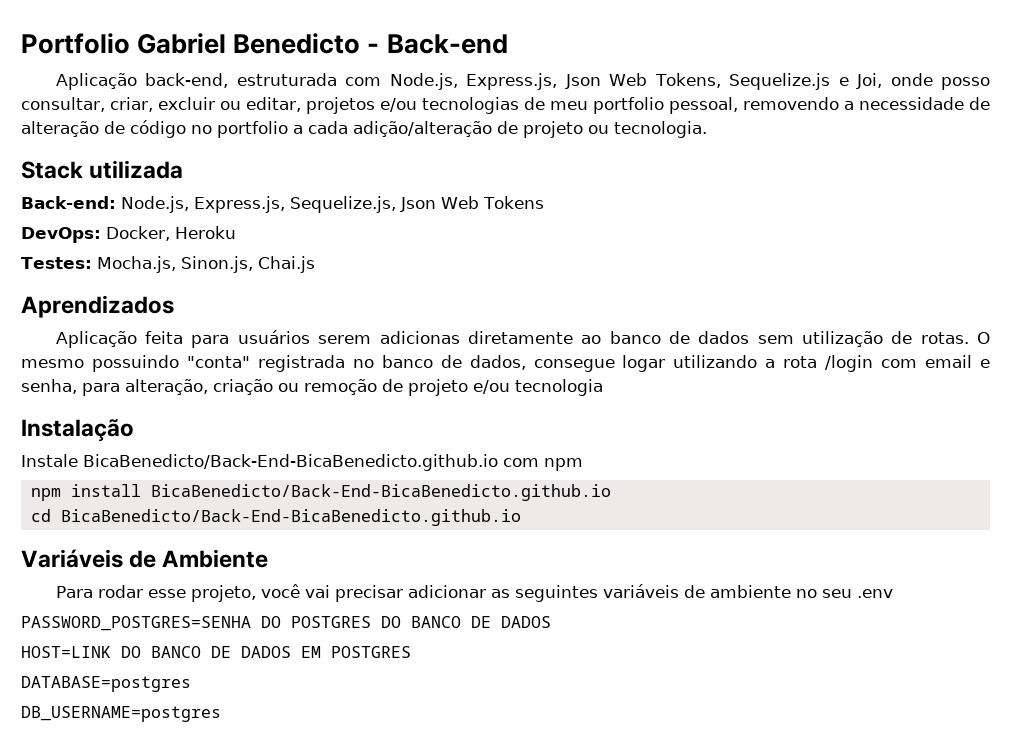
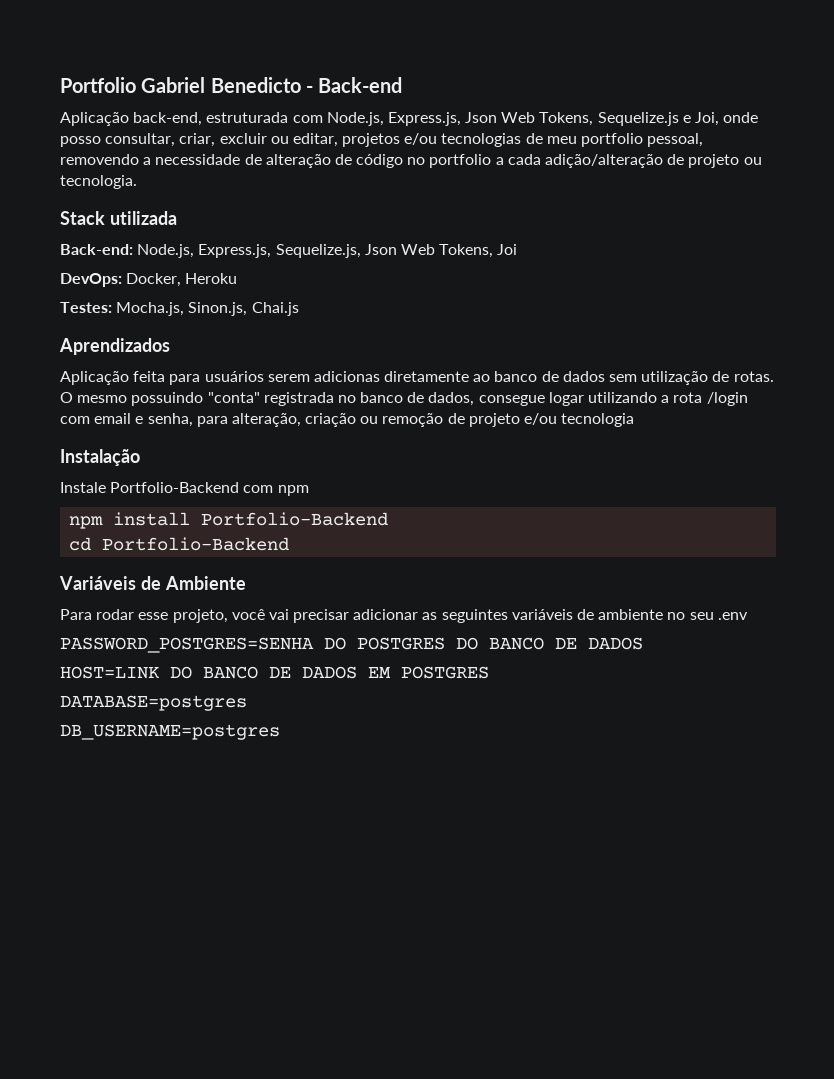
- Back-end: Node.js, Express.js, Sequelize.js, Json Web Tokens
+ Back-end: Node.js, Express.js, Sequelize.js, Json Web Tokens, Joi
- Instale BicaBenedicto/Back-End-BicaBenedicto.github.io com npm
+ Instale Portfolio-Backend com npm
- npm install BicaBenedicto/Back-End-BicaBenedicto.github.io
+ npm install Portfolio-Backend
- cd BicaBenedicto/Back-End-BicaBenedicto.github.io
+ cd Portfolio-Backend

